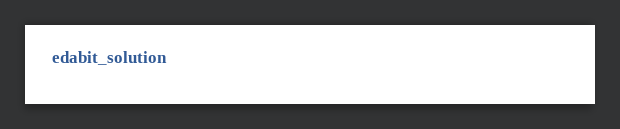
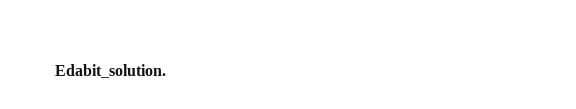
- edabit_solution
+ Edabit_solution.

